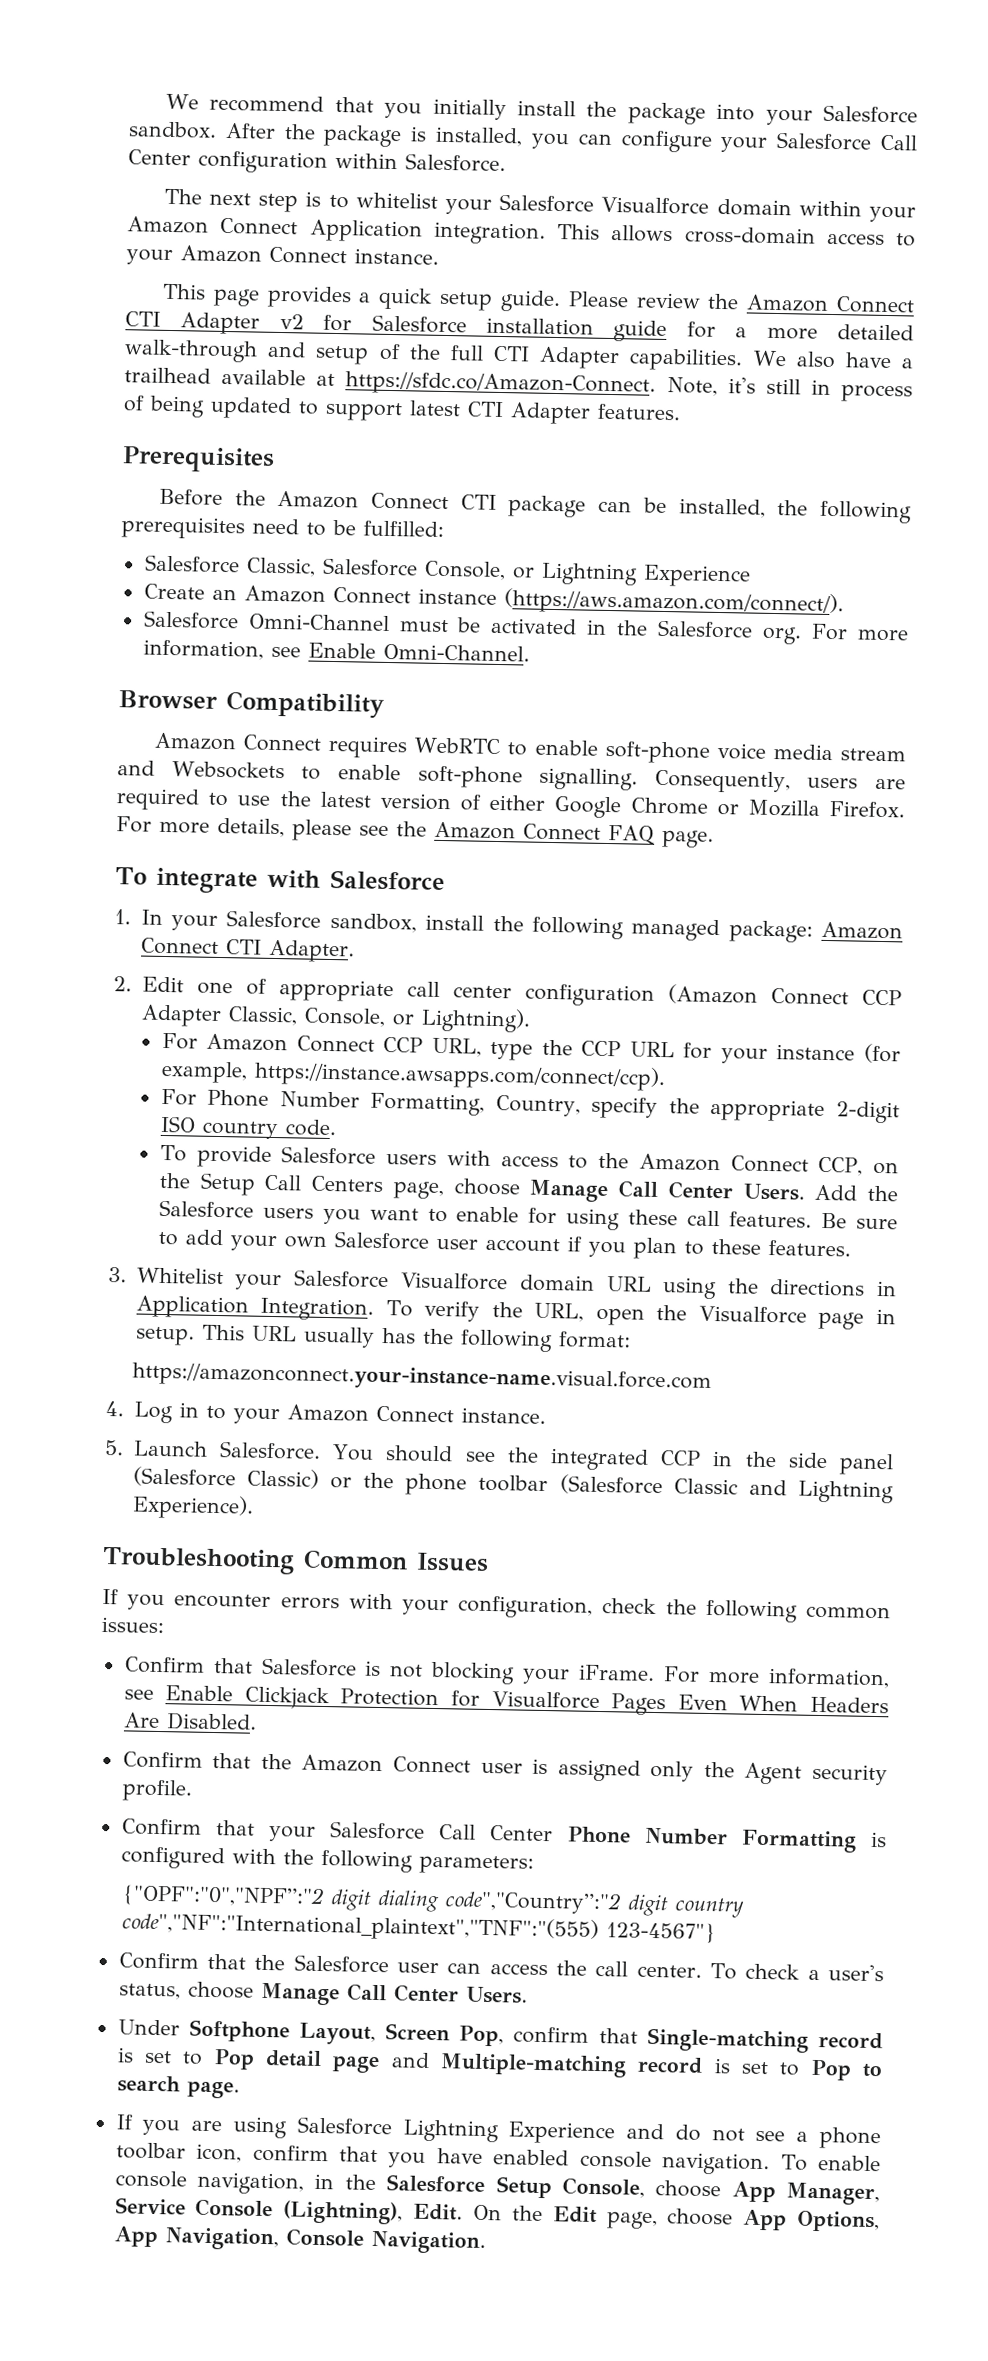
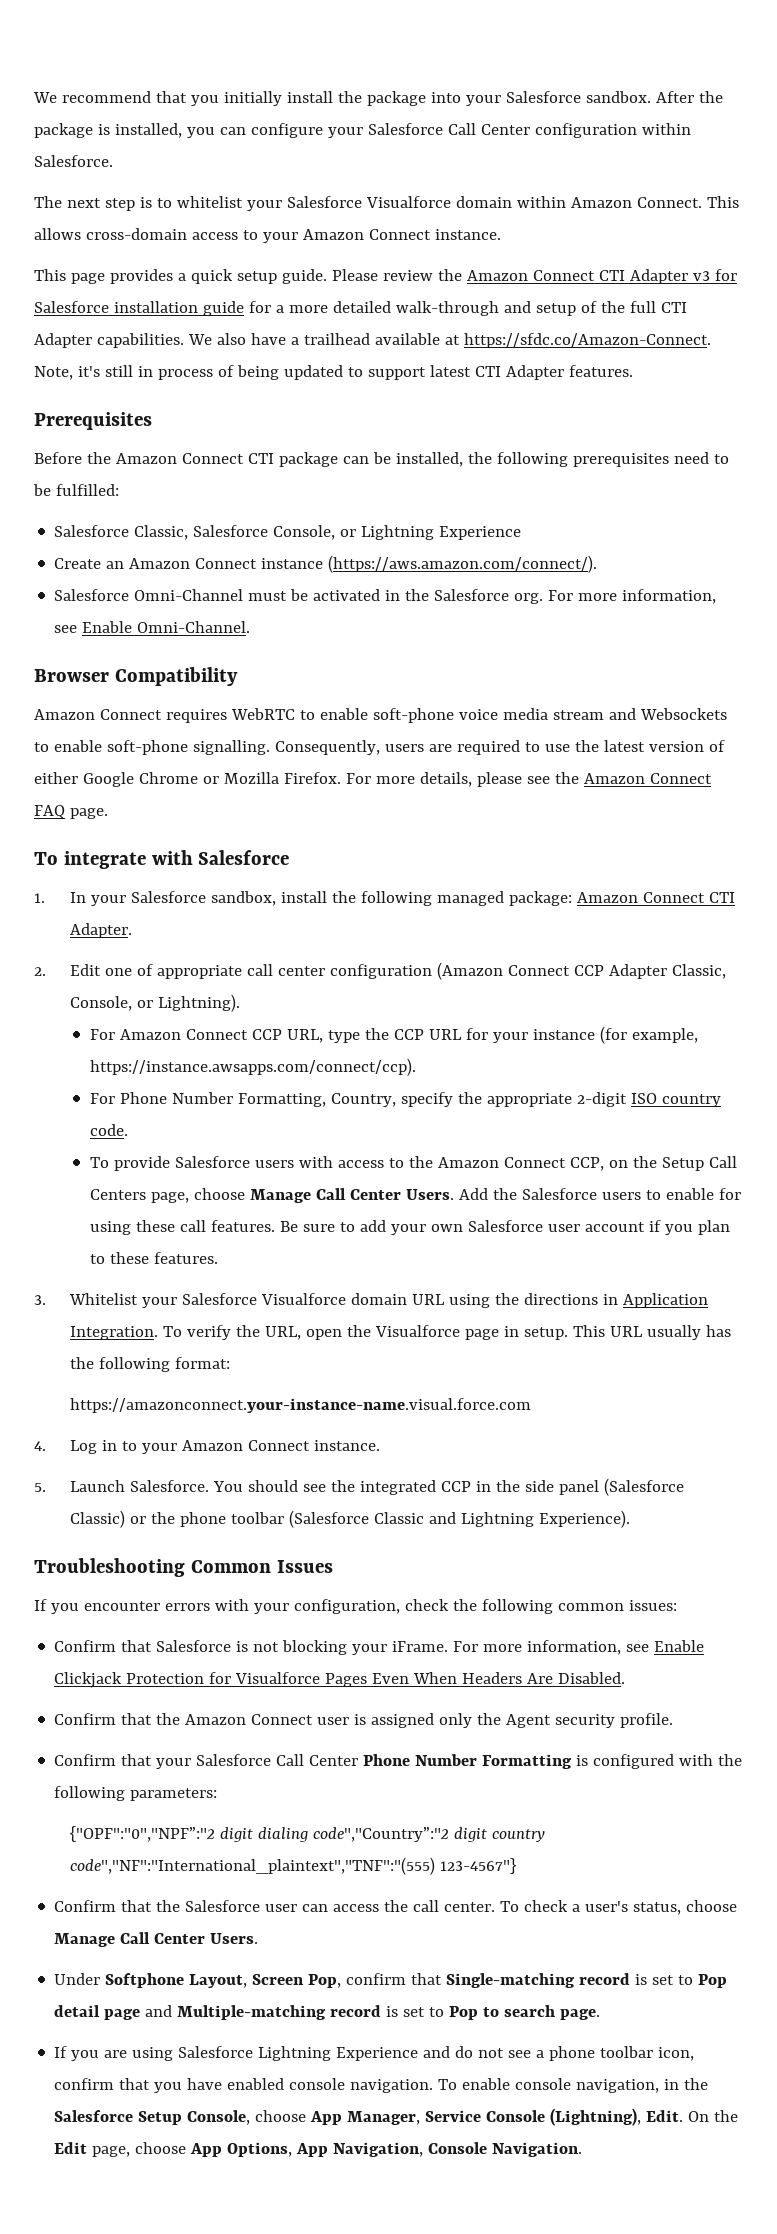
- The next step is to whitelist your Salesforce Visualforce domain within your Amazon Connect Application integration.
+ The next step is to whitelist your Salesforce Visualforce domain within Amazon Connect.
- Please review the Amazon Connect CTI Adapter v2 for Salesforce installation guide for a more detailed walk-through and setup of the full CTI Adapter capabilities.
+ Please review the Amazon Connect CTI Adapter v3 for Salesforce installation guide for a more detailed walk-through and setup of the full CTI Adapter capabilities.
- Add the Salesforce users you want to enable for using these call features.
+ Add the Salesforce users to enable for using these call features.

